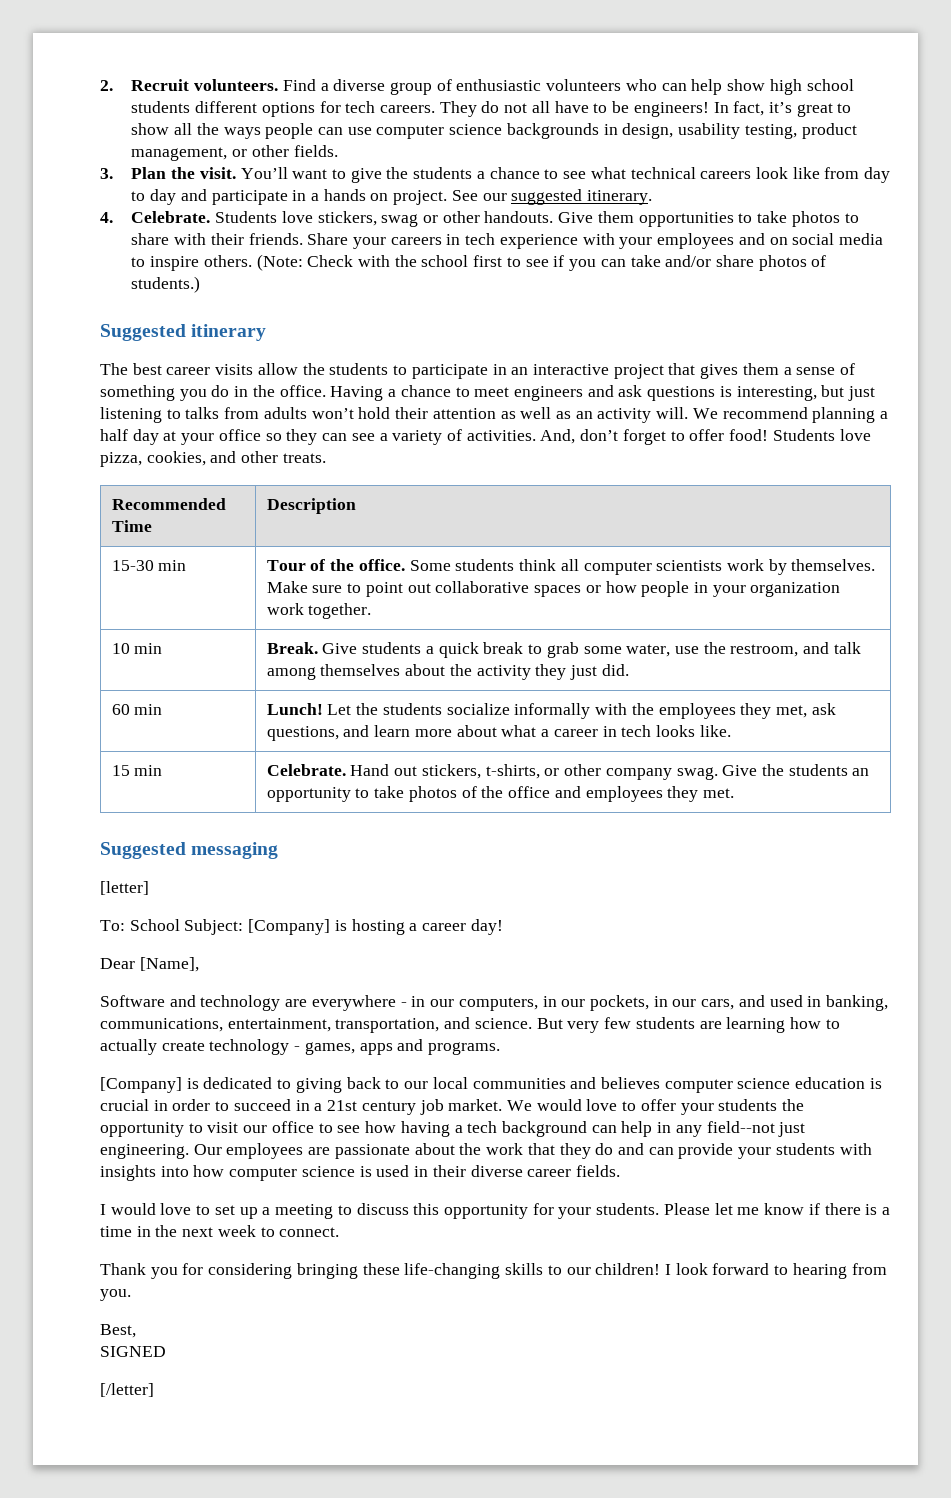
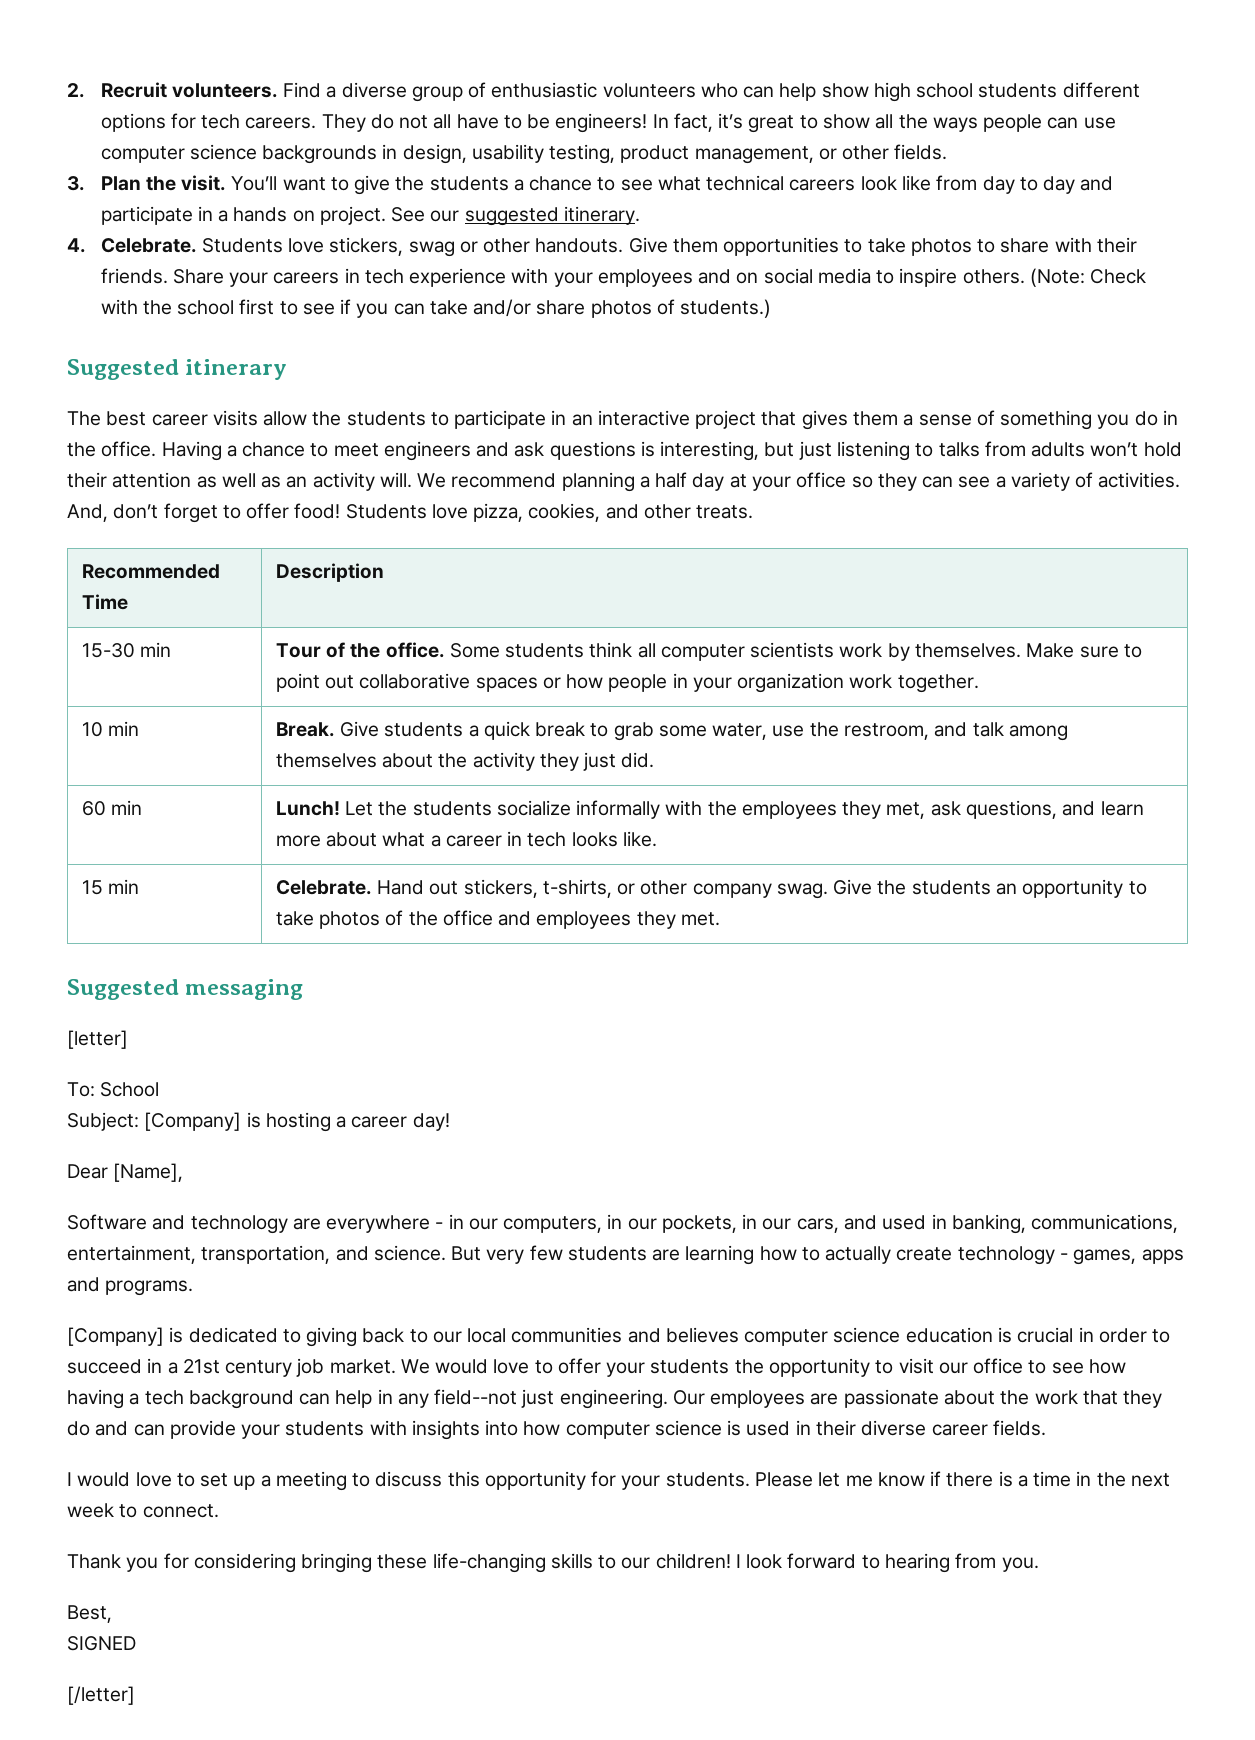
- To: School Subject: [Company] is hosting a career day!
+ To: School
+ Subject: [Company] is hosting a career day!

